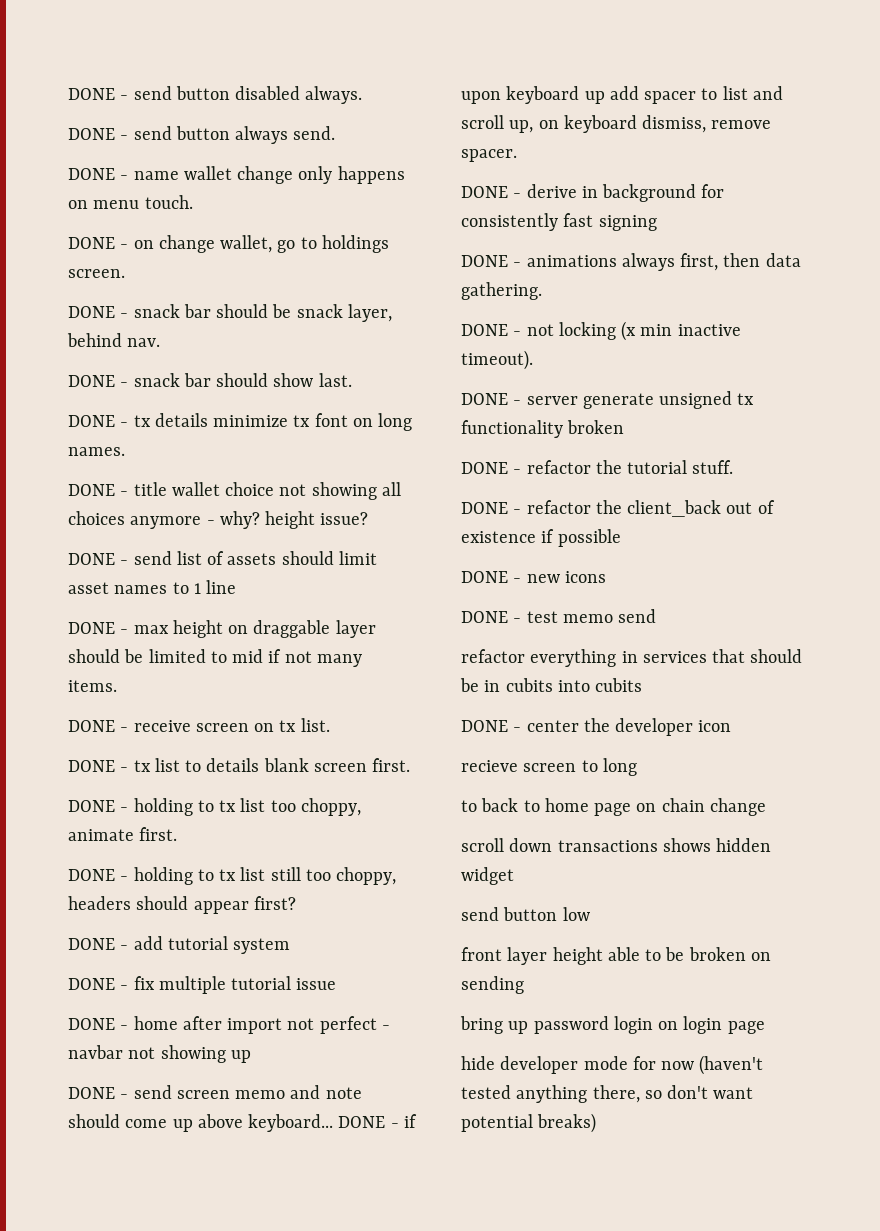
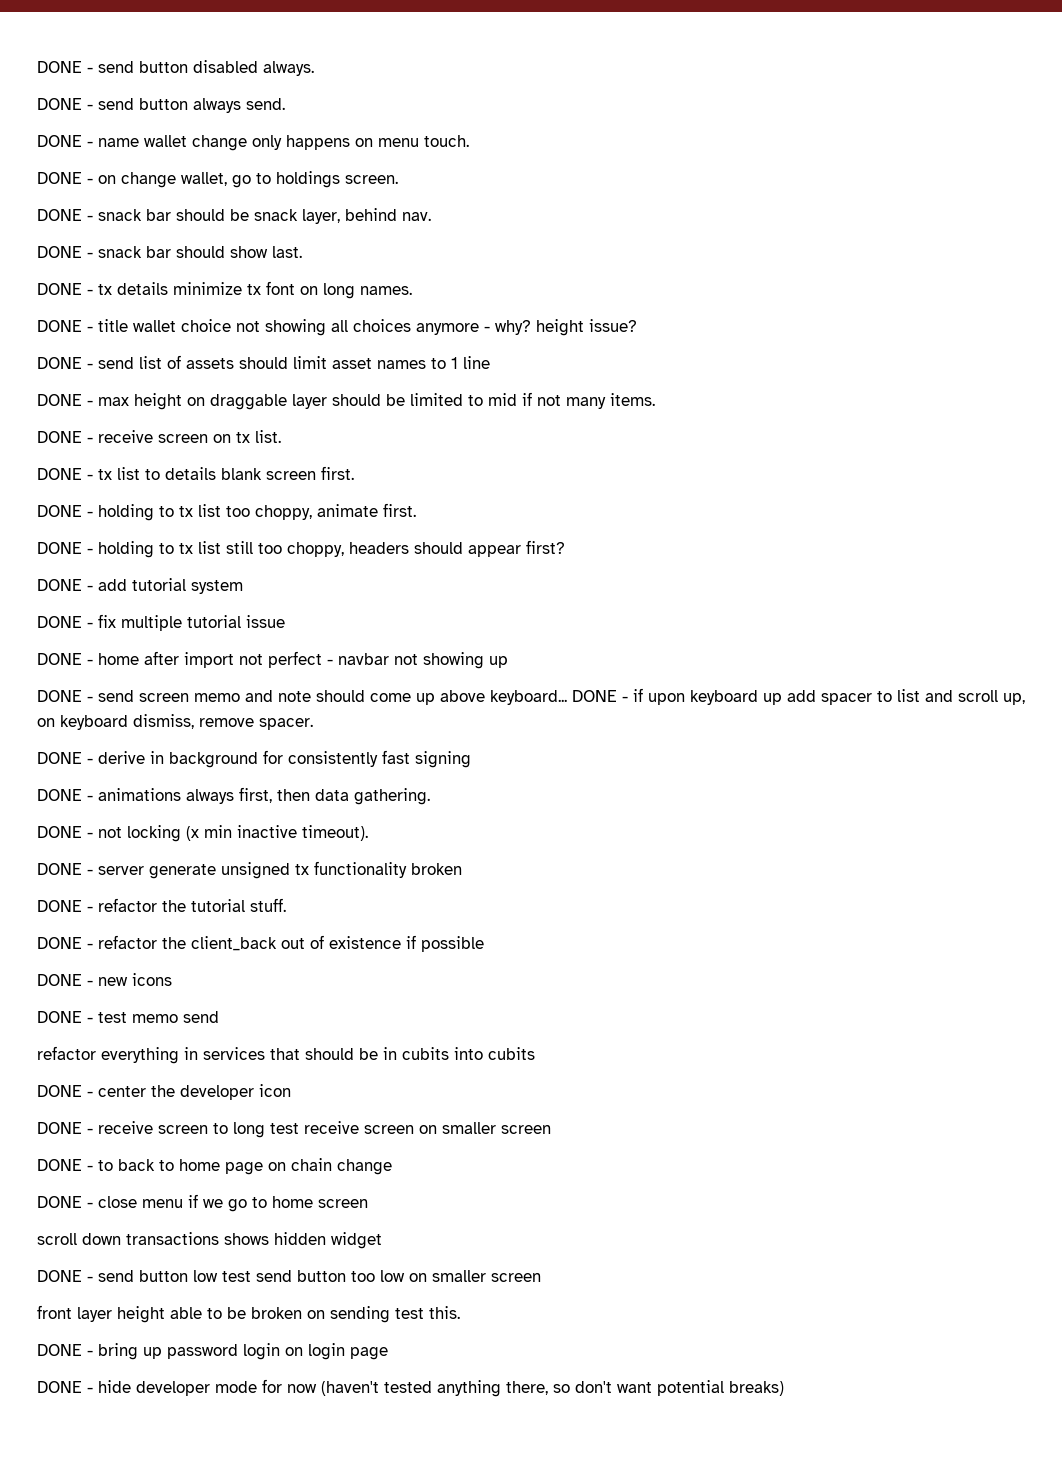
- recieve screen to long
- to back to home page on chain change
+ DONE - receive screen to long test receive screen on smaller screen
+ DONE - to back to home page on chain change
+ DONE - close menu if we go to home screen
- send button low
+ DONE - send button low test send button too low on smaller screen
- front layer height able to be broken on sending
- bring up password login on login page
+ front layer height able to be broken on sending test this.
+ DONE - bring up password login on login page
- hide developer mode for now (haven't tested anything there, so don't want potential breaks)
+ DONE - hide developer mode for now (haven't tested anything there, so don't want potential breaks)

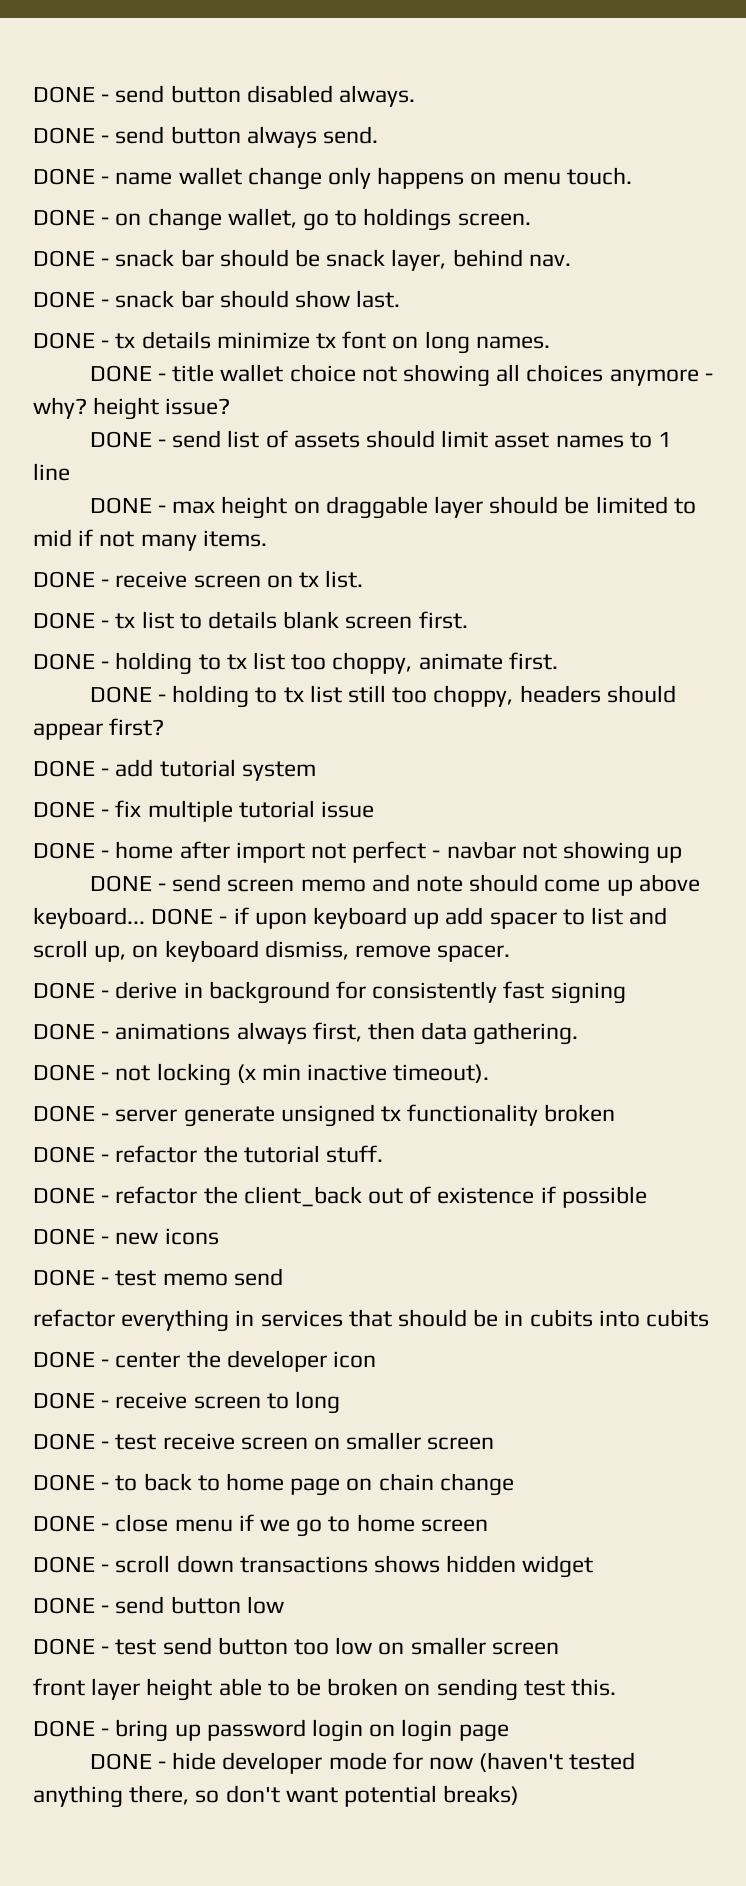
- DONE - receive screen to long test receive screen on smaller screen
+ DONE - receive screen to long
+ DONE - test receive screen on smaller screen
- scroll down transactions shows hidden widget
+ DONE - scroll down transactions shows hidden widget
- DONE - send button low test send button too low on smaller screen
+ DONE - send button low
+ DONE - test send button too low on smaller screen

